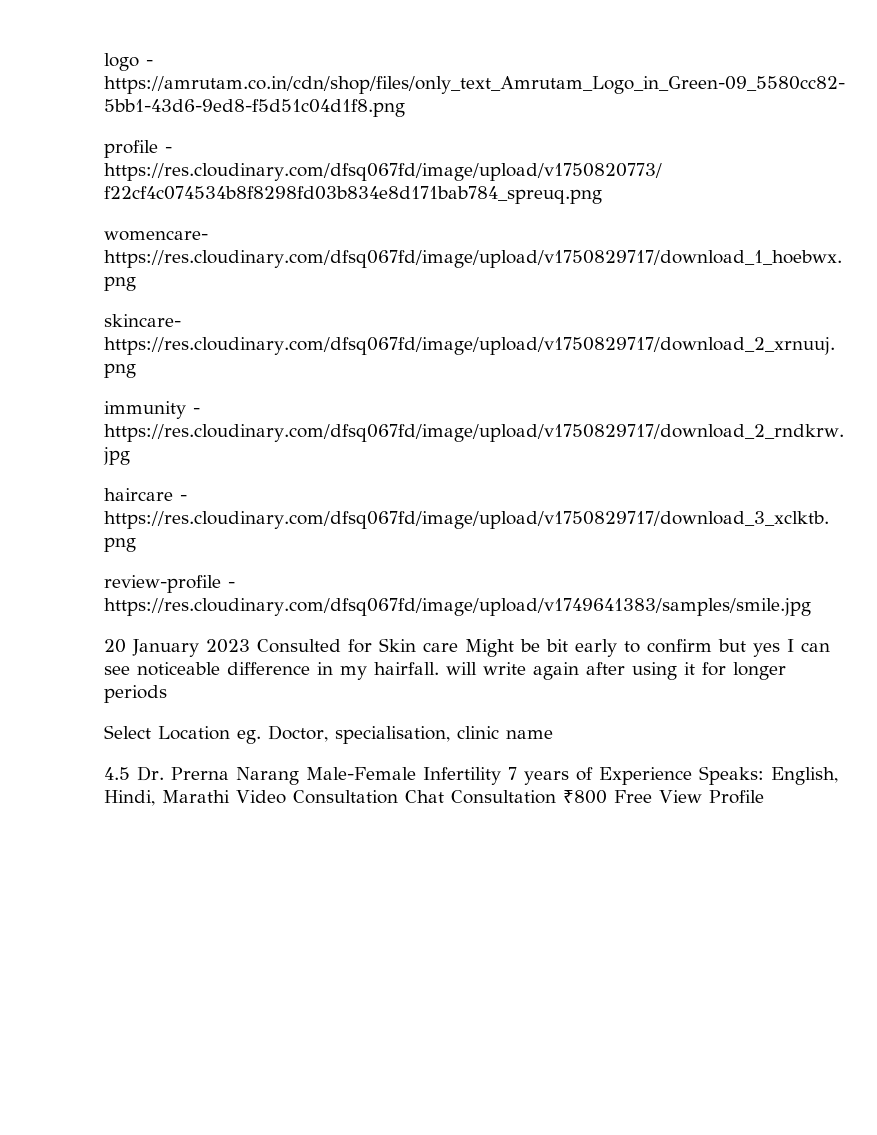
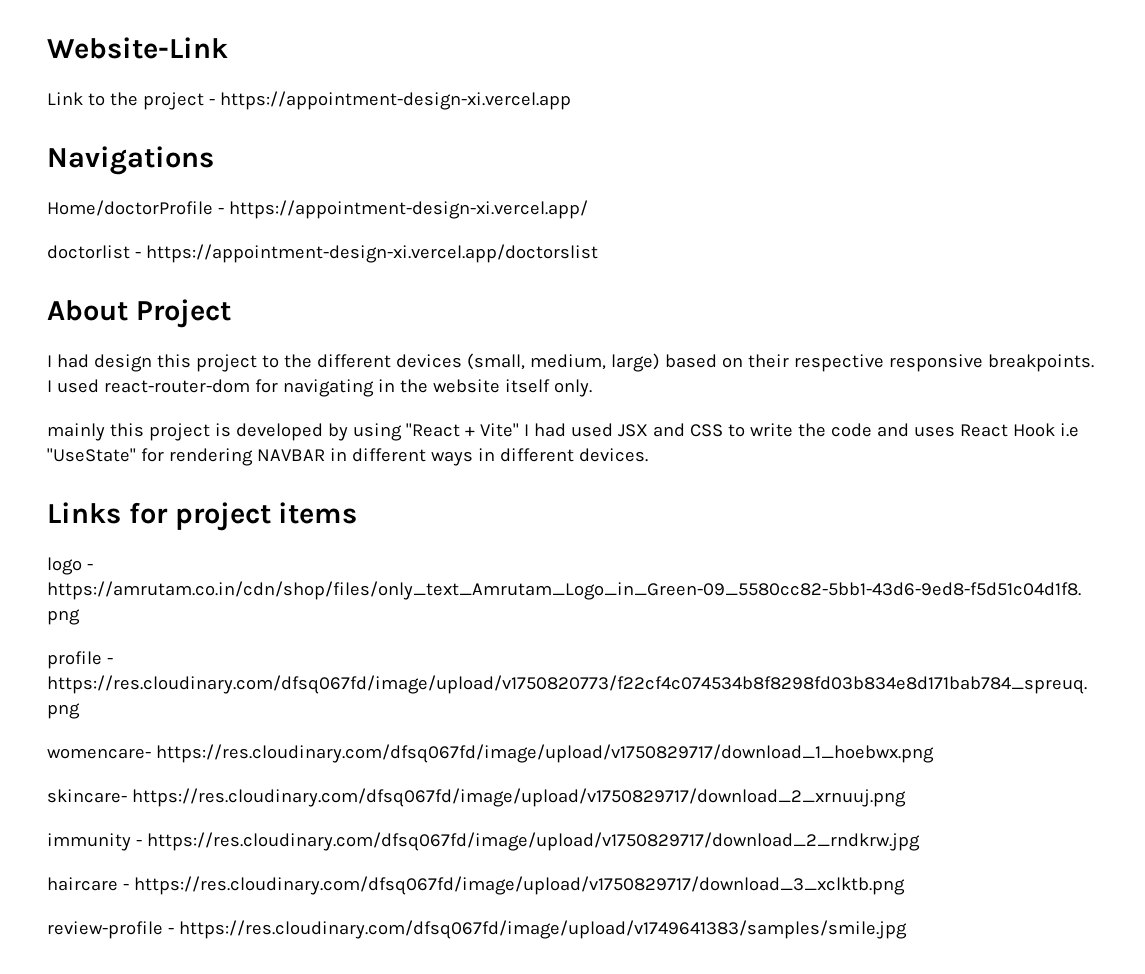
+ Website-Link
+ Link to the project - https://appointment-design-xi.vercel.app
+ Navigations
+ Home/doctorProfile - https://appointment-design-xi.vercel.app/
+ doctorlist - https://appointment-design-xi.vercel.app/doctorslist
+ About Project
+ I had design this project to the different devices (small, medium, large) based on their respective responsive breakpoints. I used react-router-dom for navigating in the website itself only.
+ mainly this project is developed by using "React + Vite" I had used JSX and CSS to write the code and uses React Hook i.e "UseState" for rendering NAVBAR in different ways in different devices.
+ Links for project items
- 20 January 2023 Consulted for Skin care Might be bit early to confirm but yes I can see noticeable difference in my hairfall. will write again after using it for longer periods
- Select Location eg. Doctor, specialisation, clinic name
- 4.5 Dr. Prerna Narang Male-Female Infertility 7 years of Experience Speaks: English, Hindi, Marathi Video Consultation Chat Consultation ₹800 Free View Profile

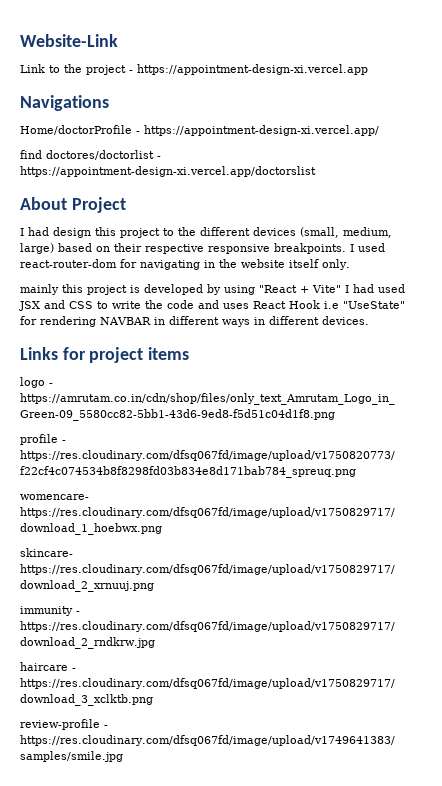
- doctorlist - https://appointment-design-xi.vercel.app/doctorslist
+ find doctores/doctorlist - https://appointment-design-xi.vercel.app/doctorslist

